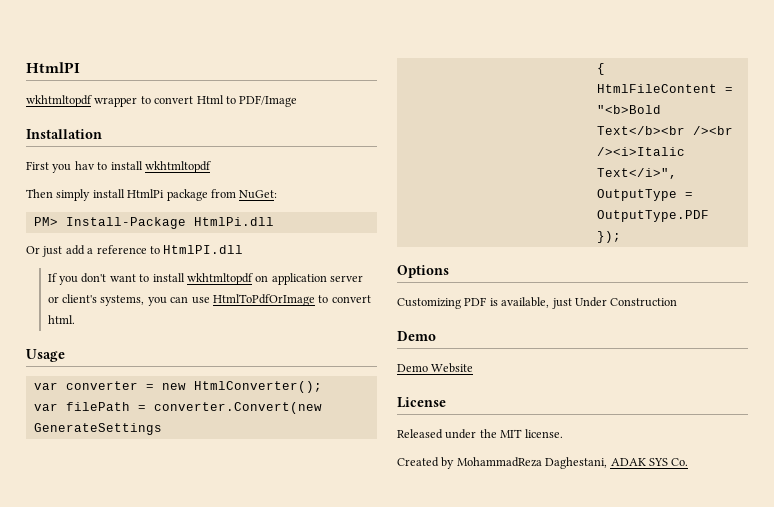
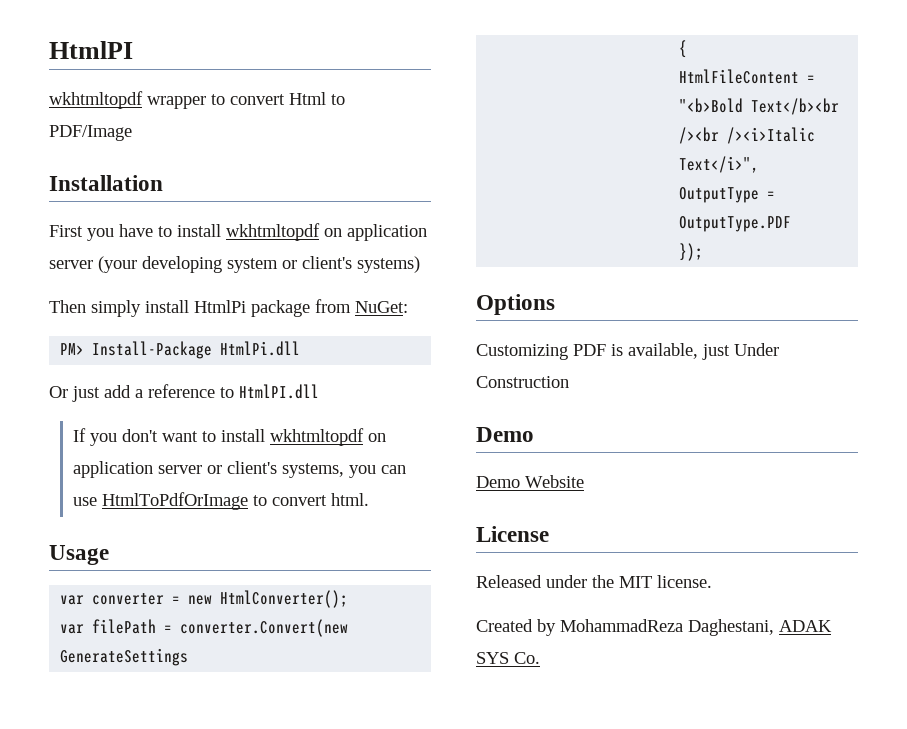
- First you hav to install wkhtmltopdf
+ First you have to install wkhtmltopdf on application server (your developing system or client's systems)

